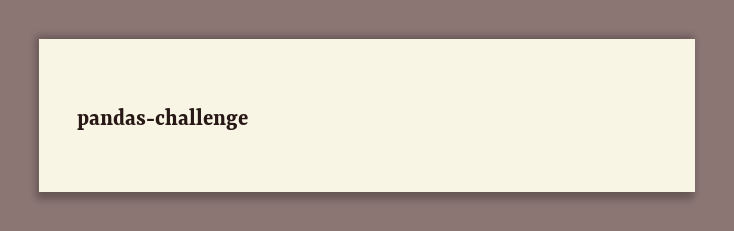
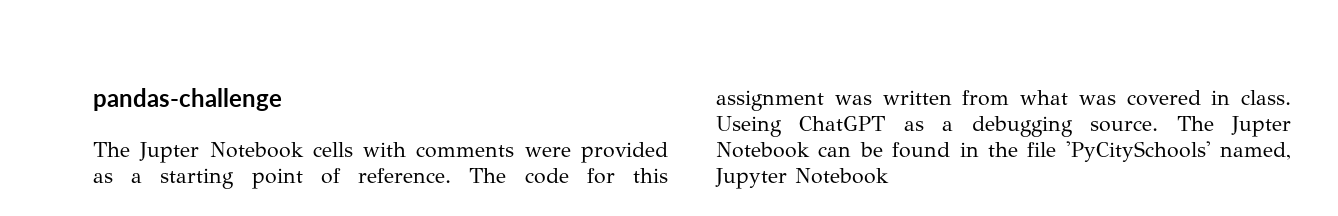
+ The Jupter Notebook cells with comments were provided as a starting point of reference. The code for this assignment was written from what was covered in class. Useing ChatGPT as a debugging source. The Jupter Notebook can be found in the file 'PyCitySchools' named, Jupyter Notebook

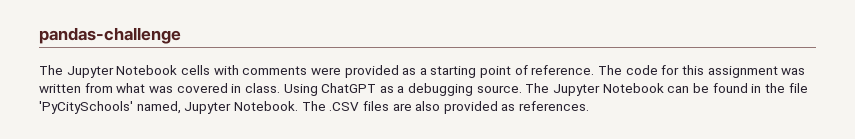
- The Jupter Notebook cells with comments were provided as a starting point of reference.
+ The Jupyter Notebook cells with comments were provided as a starting point of reference.
- Useing ChatGPT as a debugging source.
+ Using ChatGPT as a debugging source.
- The Jupter Notebook can be found in the file 'PyCitySchools' named, Jupyter Notebook
+ The Jupyter Notebook can be found in the file 'PyCitySchools' named, Jupyter Notebook. The .CSV files are also provided as references.

